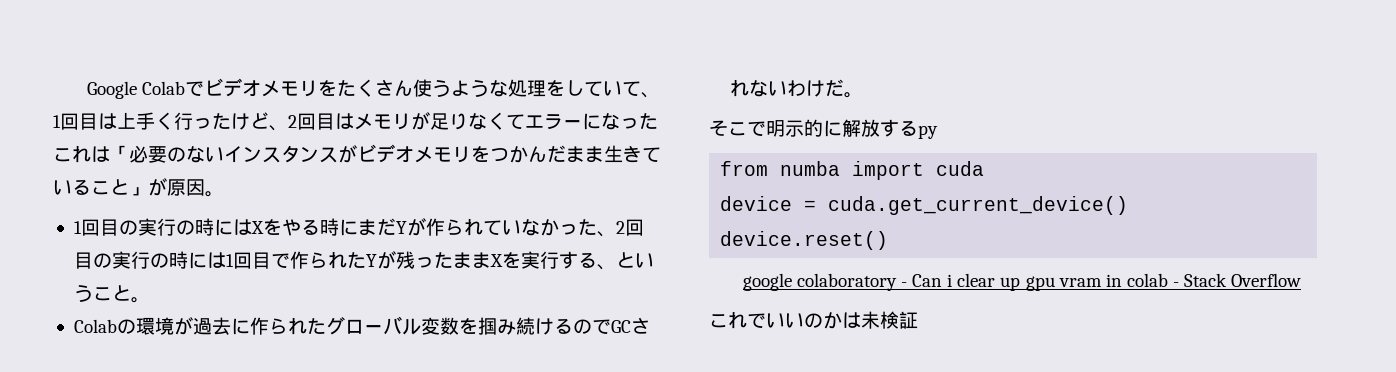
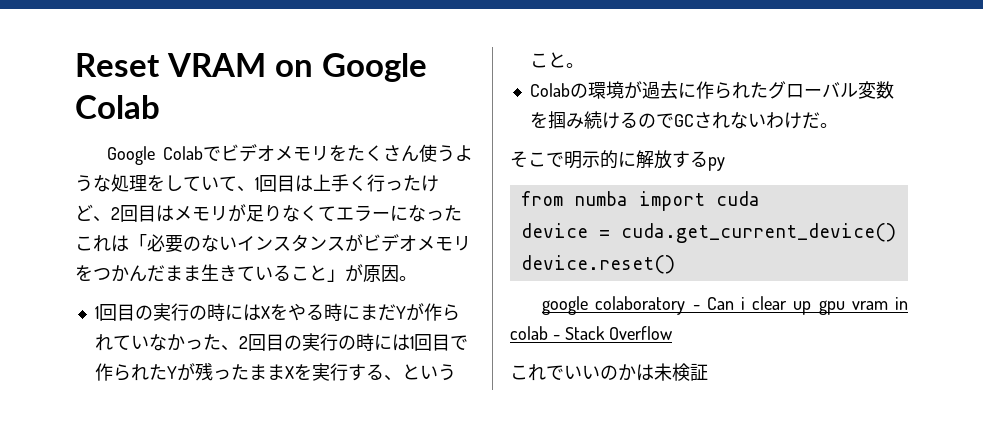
+ Reset VRAM on Google Colab

